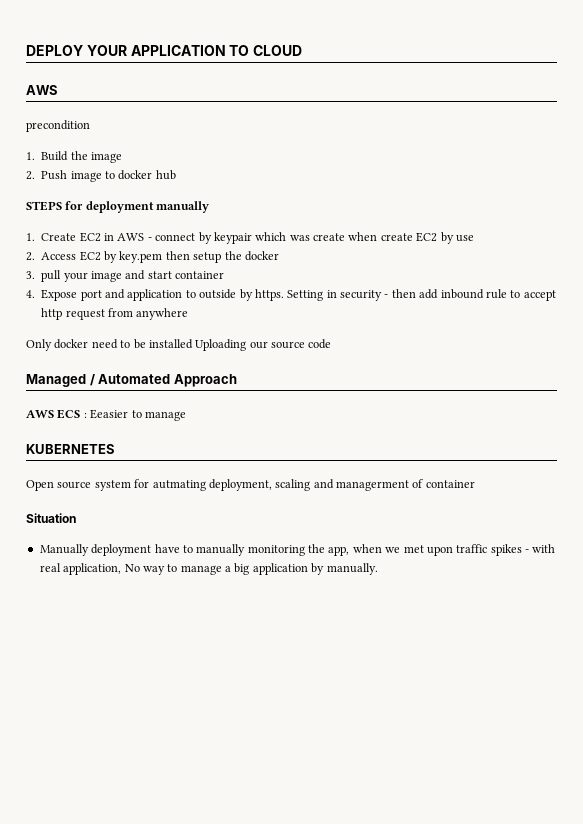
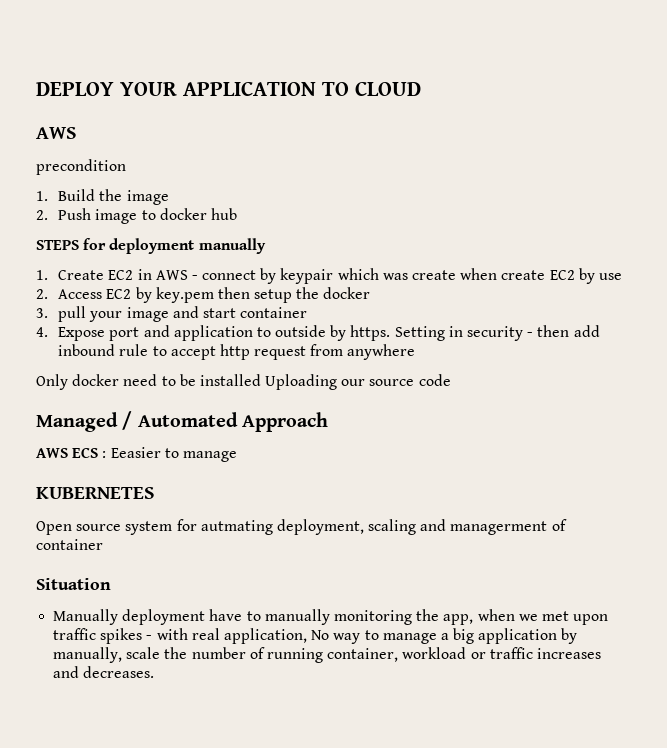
- Manually deployment have to manually monitoring the app, when we met upon traffic spikes - with real application, No way to manage a big application by manually.
+ Manually deployment have to manually monitoring the app, when we met upon traffic spikes - with real application, No way to manage a big application by manually, scale the number of running container, workload or traffic increases and decreases.

